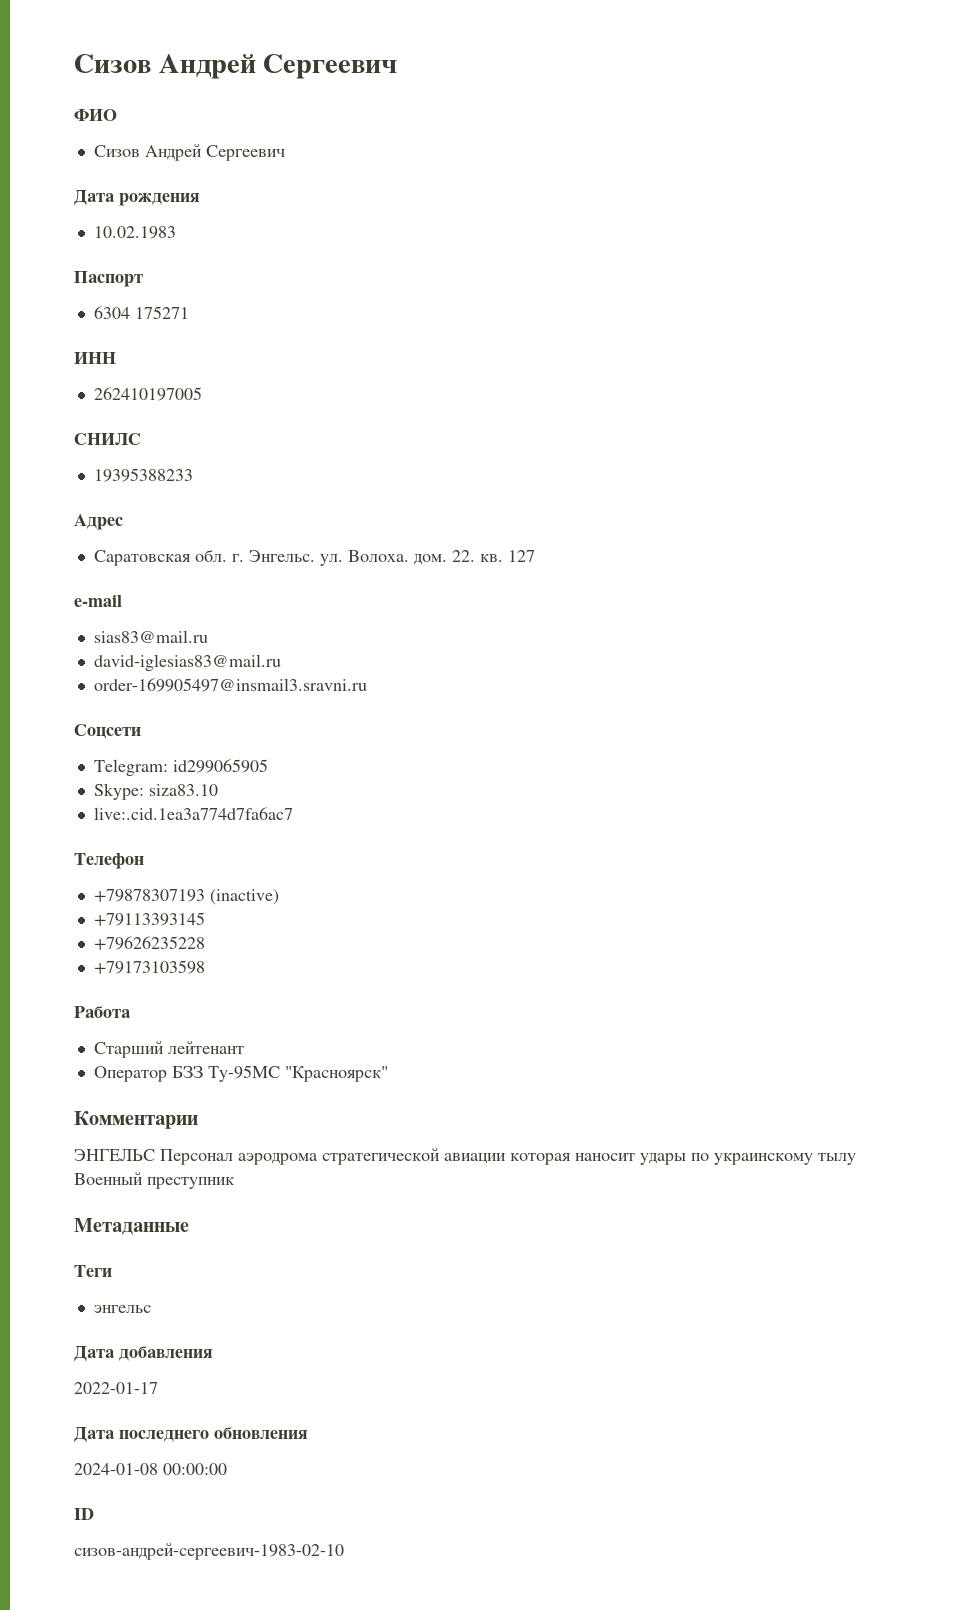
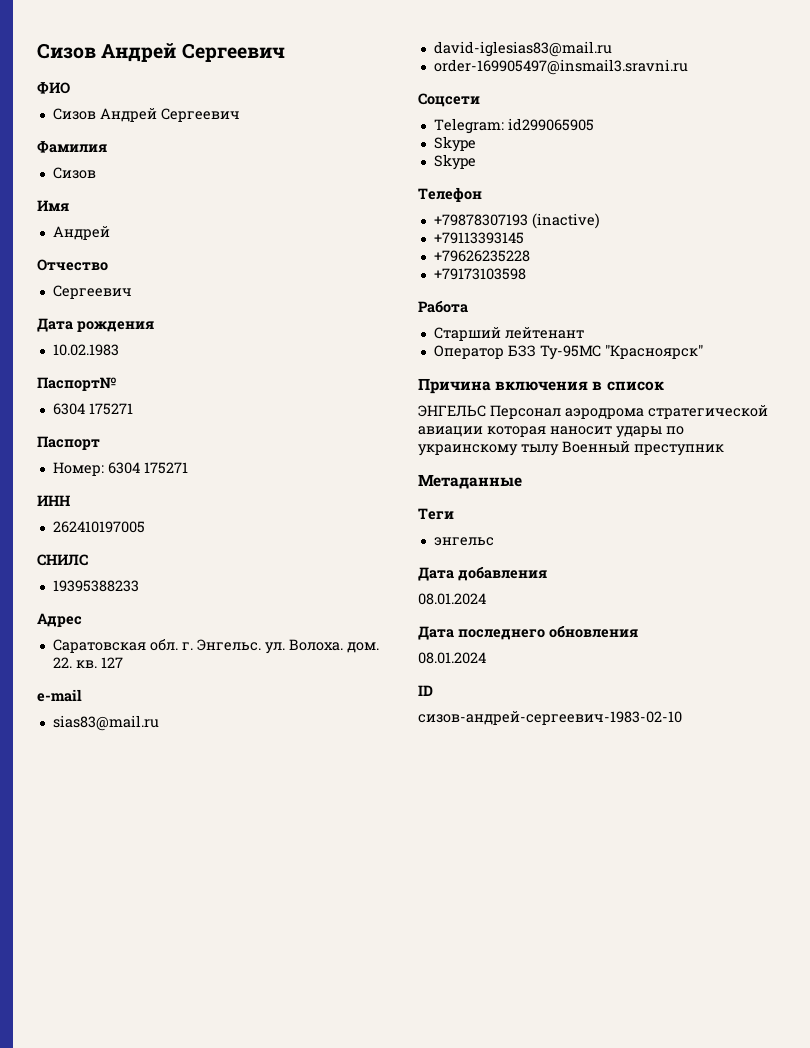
+ Фамилия
+ Сизов
+ Имя
+ Андрей
+ Отчество
+ Сергеевич
+ Паспорт№
+ 6304 175271
- 6304 175271
+ Номер: 6304 175271
  Telegram: id299065905
- Skype: siza83.10
- live:.cid.1ea3a774d7fa6ac7
+ Skype
+ Skype
- Комментарии
+ Причина включения в список
  Дата добавления
- 2022-01-17
+ 08.01.2024
  Дата последнего обновления
- 2024-01-08 00:00:00
+ 08.01.2024

